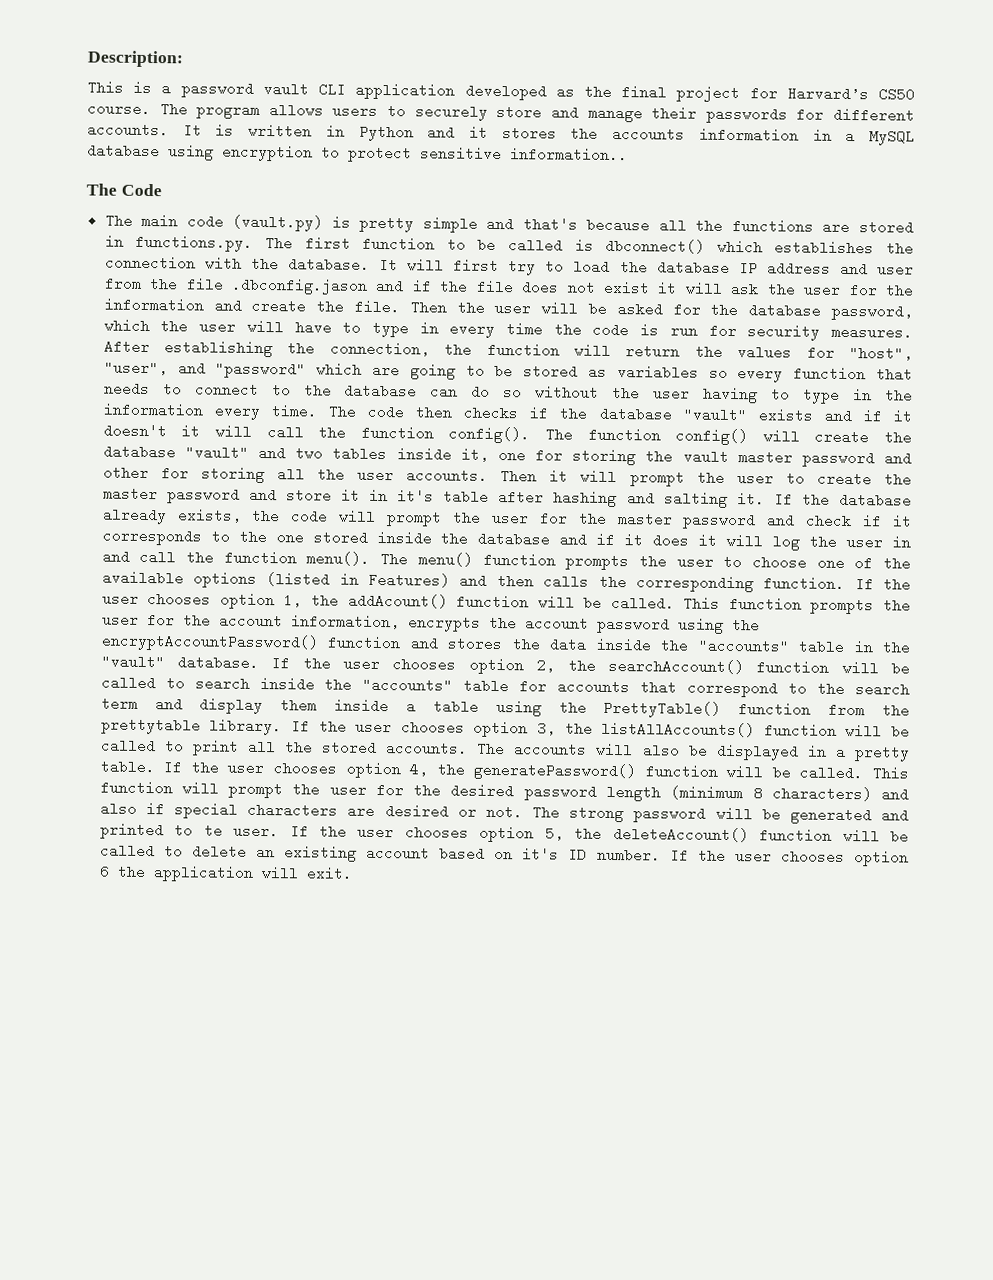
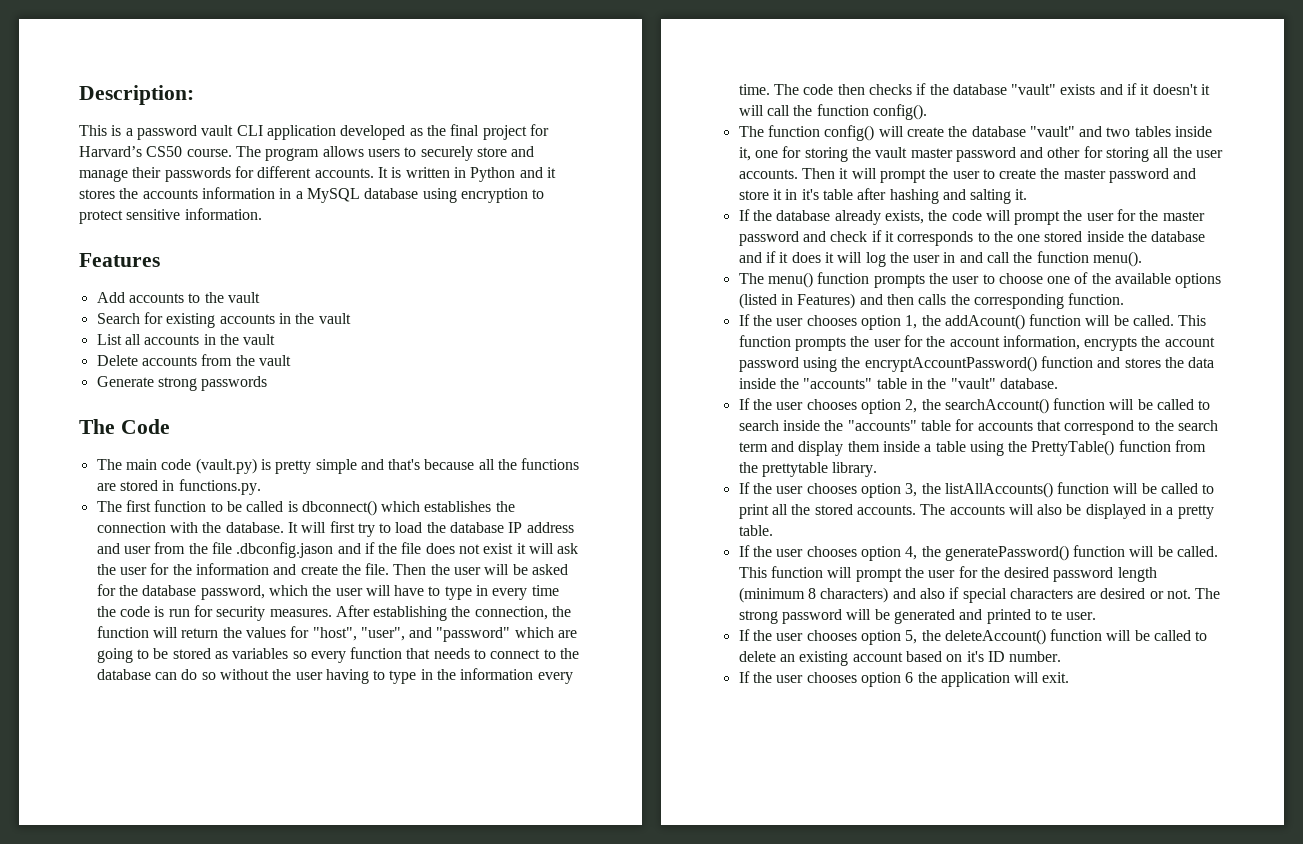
- It is written in Python and it stores the accounts information in a MySQL database using encryption to protect sensitive information..
+ It is written in Python and it stores the accounts information in a MySQL database using encryption to protect sensitive information.
+ Features
+ Add accounts to the vault
+ Search for existing accounts in the vault
+ List all accounts in the vault
+ Delete accounts from the vault
+ Generate strong passwords
- The main code (vault.py) is pretty simple and that's because all the functions are stored in functions.py. The first function to be called is dbconnect() which establishes the connection with the database.
+ The main code (vault.py) is pretty simple and that's because all the functions are stored in functions.py.
+ The first function to be called is dbconnect() which establishes the connection with the database.
- The code then checks if the database "vault" exists and if it doesn't it will call the function config(). The function config() will create the database "vault" and two tables inside it, one for storing the vault master password and other for storing all the user accounts.
+ The code then checks if the database "vault" exists and if it doesn't it will call the function config().
+ The function config() will create the database "vault" and two tables inside it, one for storing the vault master password and other for storing all the user accounts.
- Then it will prompt the user to create the master password and store it in it's table after hashing and salting it. If the database already exists, the code will prompt the user for the master password and check if it corresponds to the one stored inside the database and if it does it will log the user in and call the function menu(). The menu() function prompts the user to choose one of the available options (listed in Features) and then calls the corresponding function. If the user chooses option 1, the addAcount() function will be called.
+ Then it will prompt the user to create the master password and store it in it's table after hashing and salting it.
+ If the database already exists, the code will prompt the user for the master password and check if it corresponds to the one stored inside the database and if it does it will log the user in and call the function menu().
+ The menu() function prompts the user to choose one of the available options (listed in Features) and then calls the corresponding function.
+ If the user chooses option 1, the addAcount() function will be called.
- This function prompts the user for the account information, encrypts the account password using the encryptAccountPassword() function and stores the data inside the "accounts" table in the "vault" database. If the user chooses option 2, the searchAccount() function will be called to search inside the "accounts" table for accounts that correspond to the search term and display them inside a table using the PrettyTable() function from the prettytable library. If the user chooses option 3, the listAllAccounts() function will be called to print all the stored accounts.
+ This function prompts the user for the account information, encrypts the account password using the encryptAccountPassword() function and stores the data inside the "accounts" table in the "vault" database.
+ If the user chooses option 2, the searchAccount() function will be called to search inside the "accounts" table for accounts that correspond to the search term and display them inside a table using the PrettyTable() function from the prettytable library.
+ If the user chooses option 3, the listAllAccounts() function will be called to print all the stored accounts.
- The accounts will also be displayed in a pretty table. If the user chooses option 4, the generatePassword() function will be called.
+ The accounts will also be displayed in a pretty table.
+ If the user chooses option 4, the generatePassword() function will be called.
- The strong password will be generated and printed to te user. If the user chooses option 5, the deleteAccount() function will be called to delete an existing account based on it's ID number. If the user chooses option 6 the application will exit.
+ The strong password will be generated and printed to te user.
+ If the user chooses option 5, the deleteAccount() function will be called to delete an existing account based on it's ID number.
+ If the user chooses option 6 the application will exit.

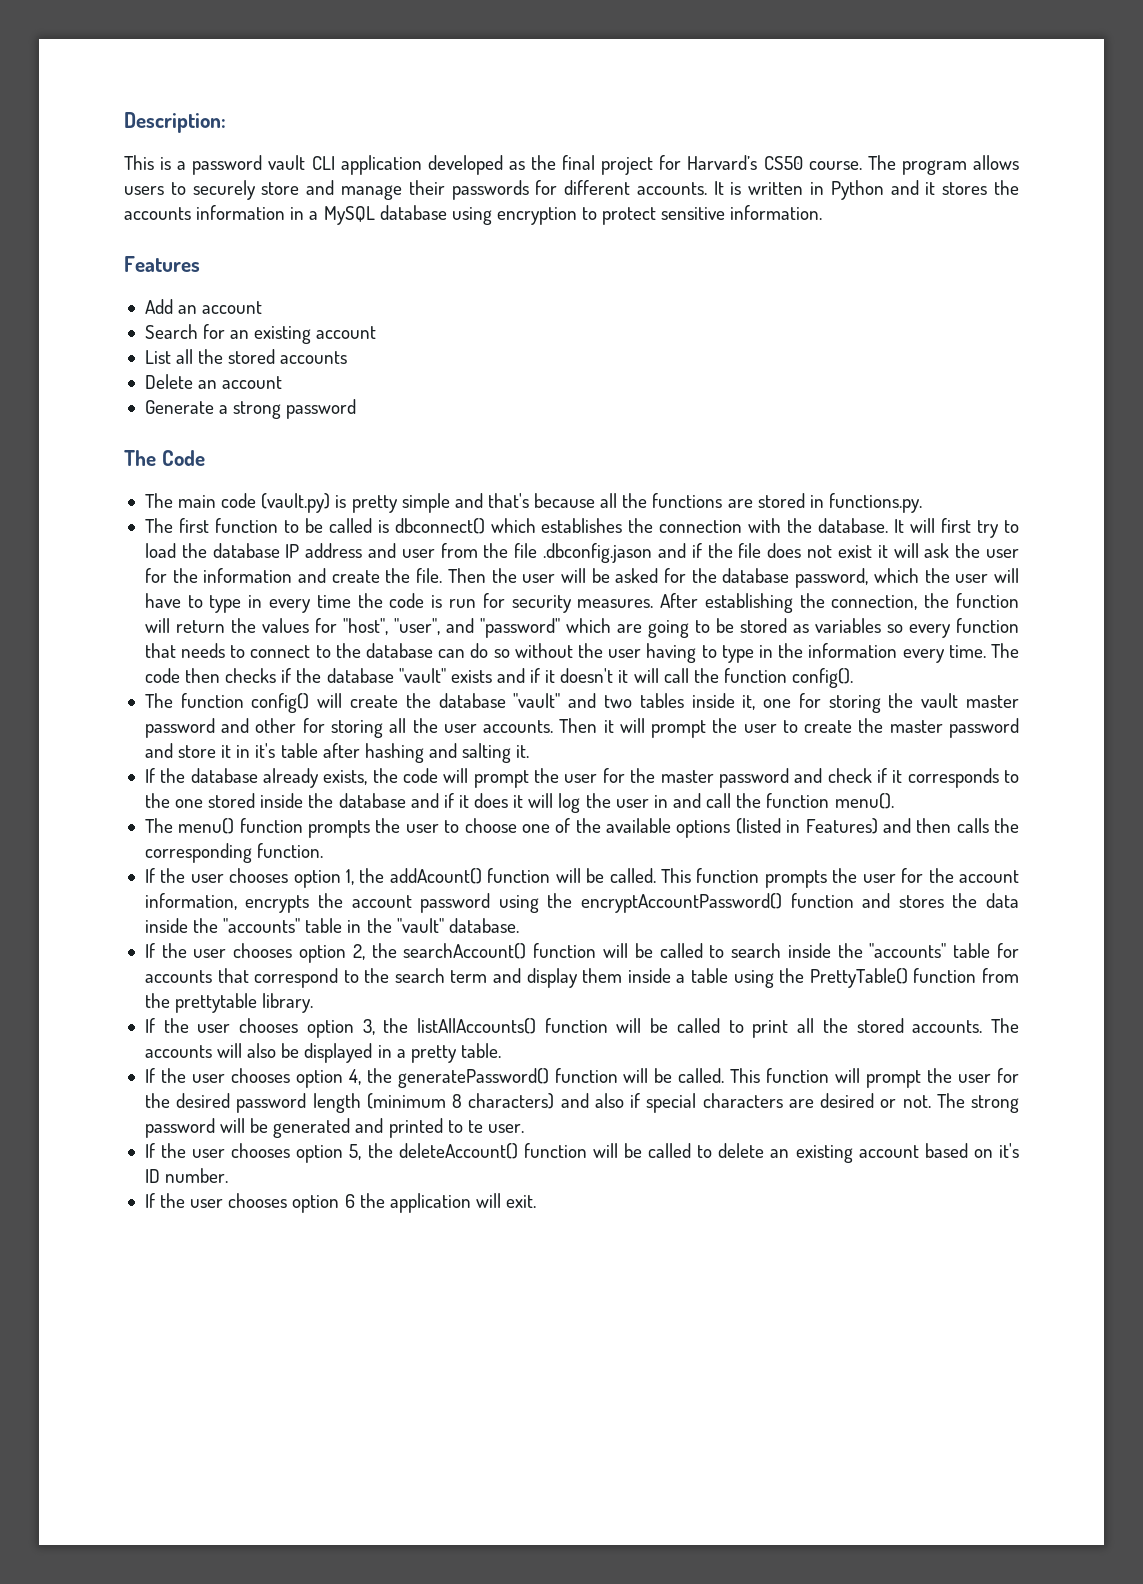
- Add accounts to the vault
- Search for existing accounts in the vault
+ Add an account
+ Search for an existing account
- List all accounts in the vault
- Delete accounts from the vault
- Generate strong passwords
+ List all the stored accounts
+ Delete an account
+ Generate a strong password

